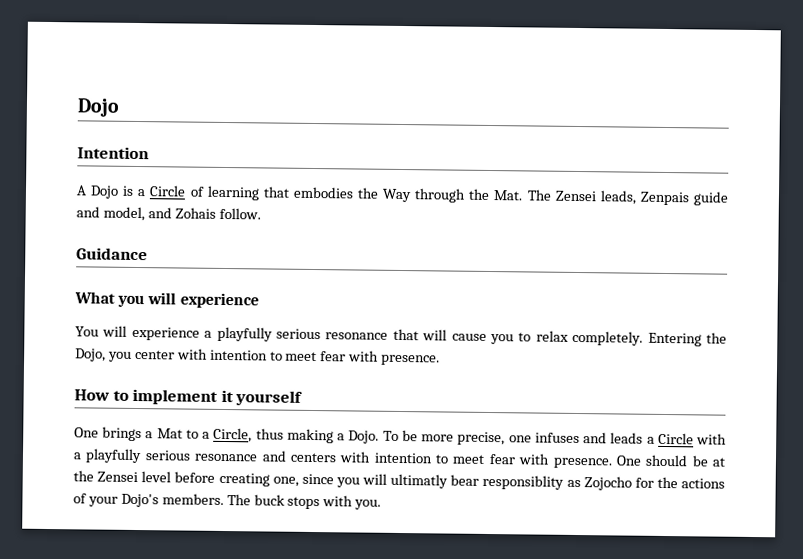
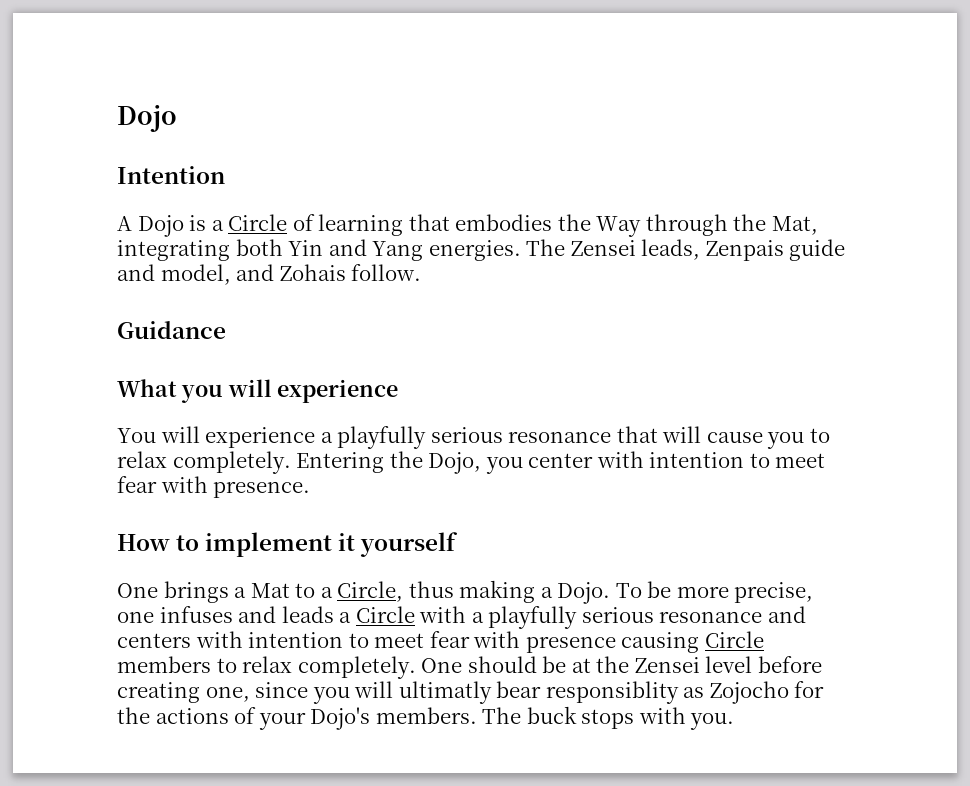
- A Dojo is a Circle of learning that embodies the Way through the Mat. The Zensei leads, Zenpais guide and model, and Zohais follow.
+ A Dojo is a Circle of learning that embodies the Way through the Mat, integrating both Yin and Yang energies. The Zensei leads, Zenpais guide and model, and Zohais follow.
- To be more precise, one infuses and leads a Circle with a playfully serious resonance and centers with intention to meet fear with presence.
+ To be more precise, one infuses and leads a Circle with a playfully serious resonance and centers with intention to meet fear with presence causing Circle members to relax completely.

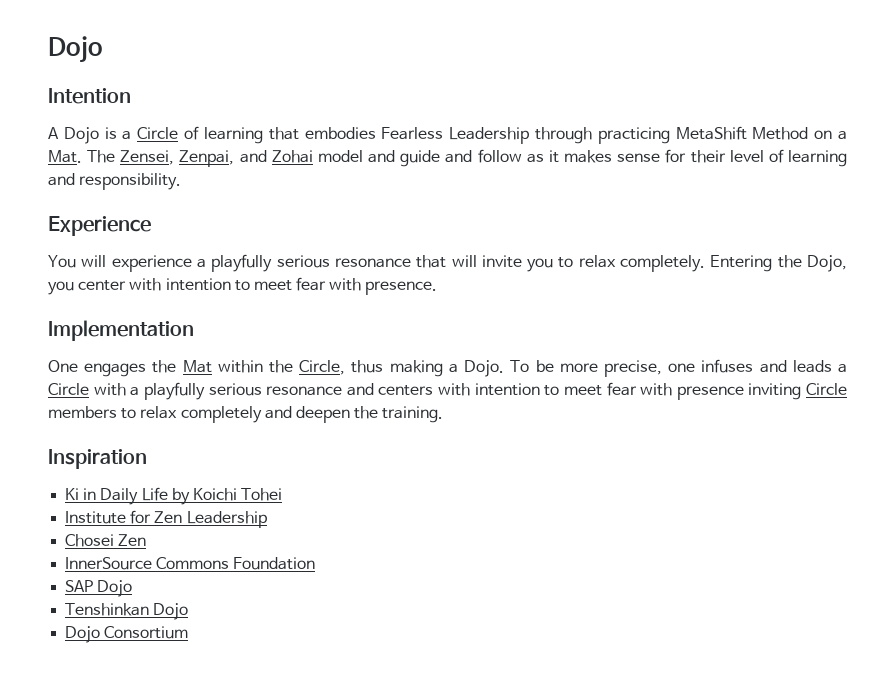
- A Dojo is a Circle of learning that embodies the Way through the Mat, integrating both Yin and Yang energies. The Zensei leads, Zenpais guide and model, and Zohais follow.
- Guidance
- What you will experience
+ A Dojo is a Circle of learning that embodies Fearless Leadership through practicing MetaShift Method on a Mat. The Zensei, Zenpai, and Zohai model and guide and follow as it makes sense for their level of learning and responsibility.
+ Experience
- You will experience a playfully serious resonance that will cause you to relax completely.
+ You will experience a playfully serious resonance that will invite you to relax completely.
- How to implement it yourself
- One brings a Mat to a Circle, thus making a Dojo.
+ Implementation
+ One engages the Mat within the Circle, thus making a Dojo.
- To be more precise, one infuses and leads a Circle with a playfully serious resonance and centers with intention to meet fear with presence causing Circle members to relax completely. One should be at the Zensei level before creating one, since you will ultimatly bear responsiblity as Zojocho for the actions of your Dojo's members. The buck stops with you.
+ To be more precise, one infuses and leads a Circle with a playfully serious resonance and centers with intention to meet fear with presence inviting Circle members to relax completely and deepen the training.
+ Inspiration
+ Ki in Daily Life by Koichi Tohei
+ Institute for Zen Leadership
+ Chosei Zen
+ InnerSource Commons Foundation
+ SAP Dojo
+ Tenshinkan Dojo
+ Dojo Consortium

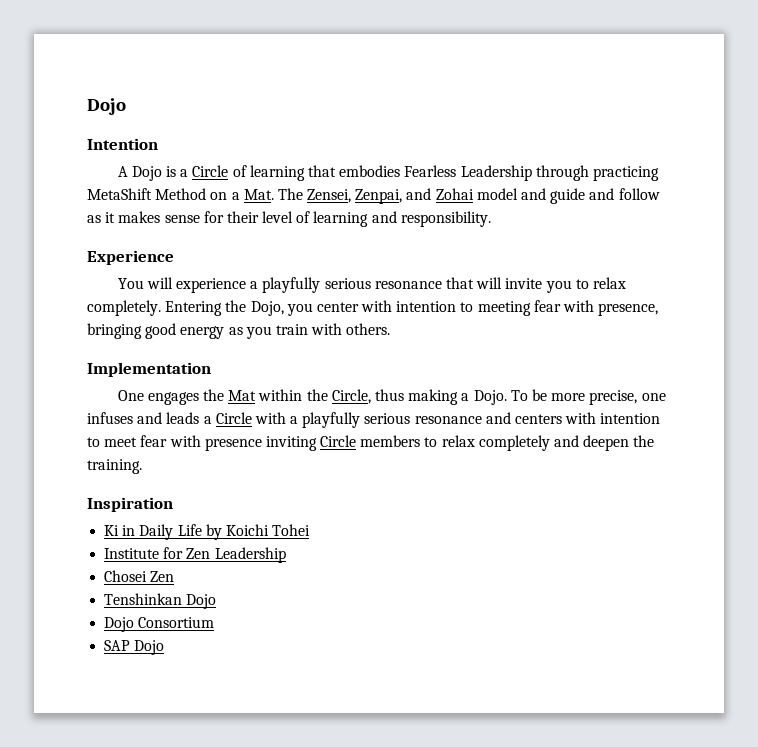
- Entering the Dojo, you center with intention to meet fear with presence.
+ Entering the Dojo, you center with intention to meeting fear with presence, bringing good energy as you train with others.
- InnerSource Commons Foundation
- SAP Dojo
+ SAP Dojo

